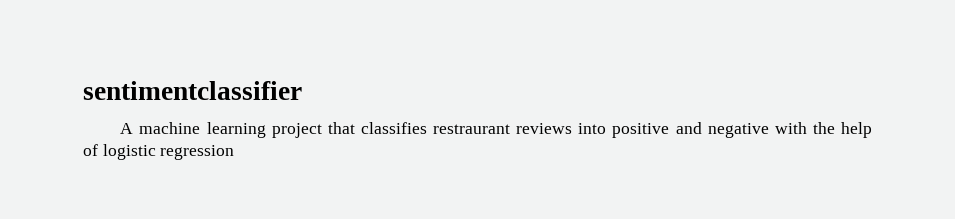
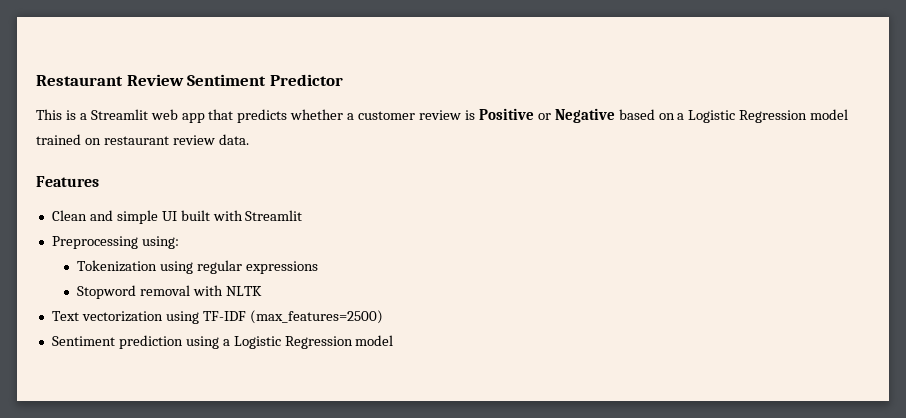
- sentimentclassifier
- A machine learning project that classifies restraurant reviews into positive and negative with the help of logistic regression
+ Restaurant Review Sentiment Predictor
+ This is a Streamlit web app that predicts whether a customer review is Positive or Negative based on a Logistic Regression model trained on restaurant review data.
+ Features
+ Clean and simple UI built with Streamlit
+ Preprocessing using:
+ Tokenization using regular expressions
+ Stopword removal with NLTK
+ Text vectorization using TF-IDF (max_features=2500)
+ Sentiment prediction using a Logistic Regression model

